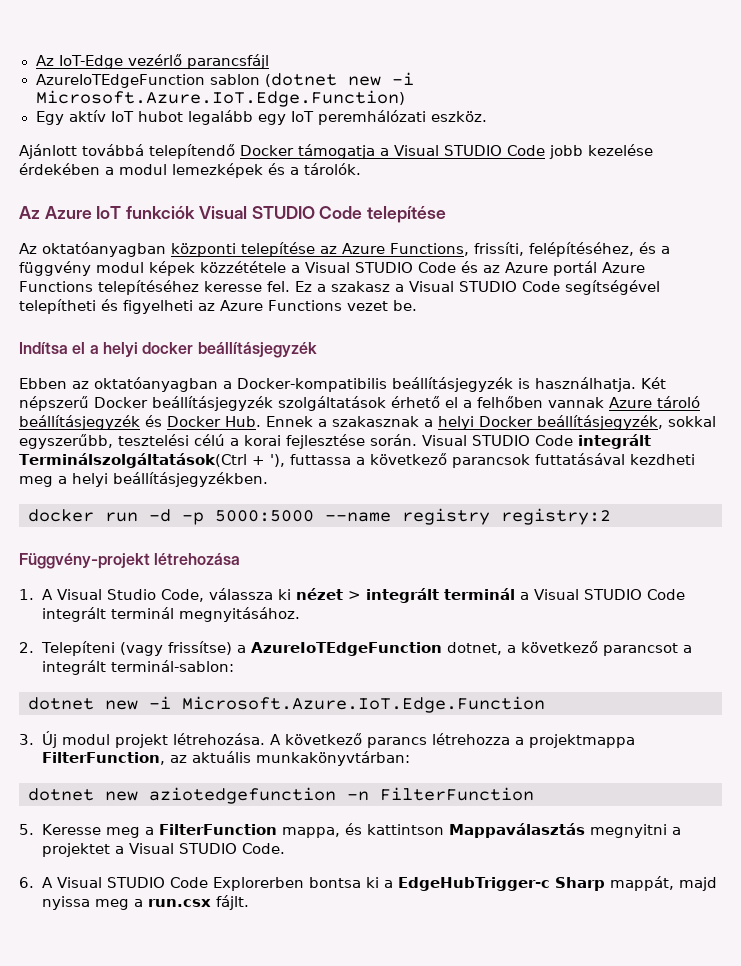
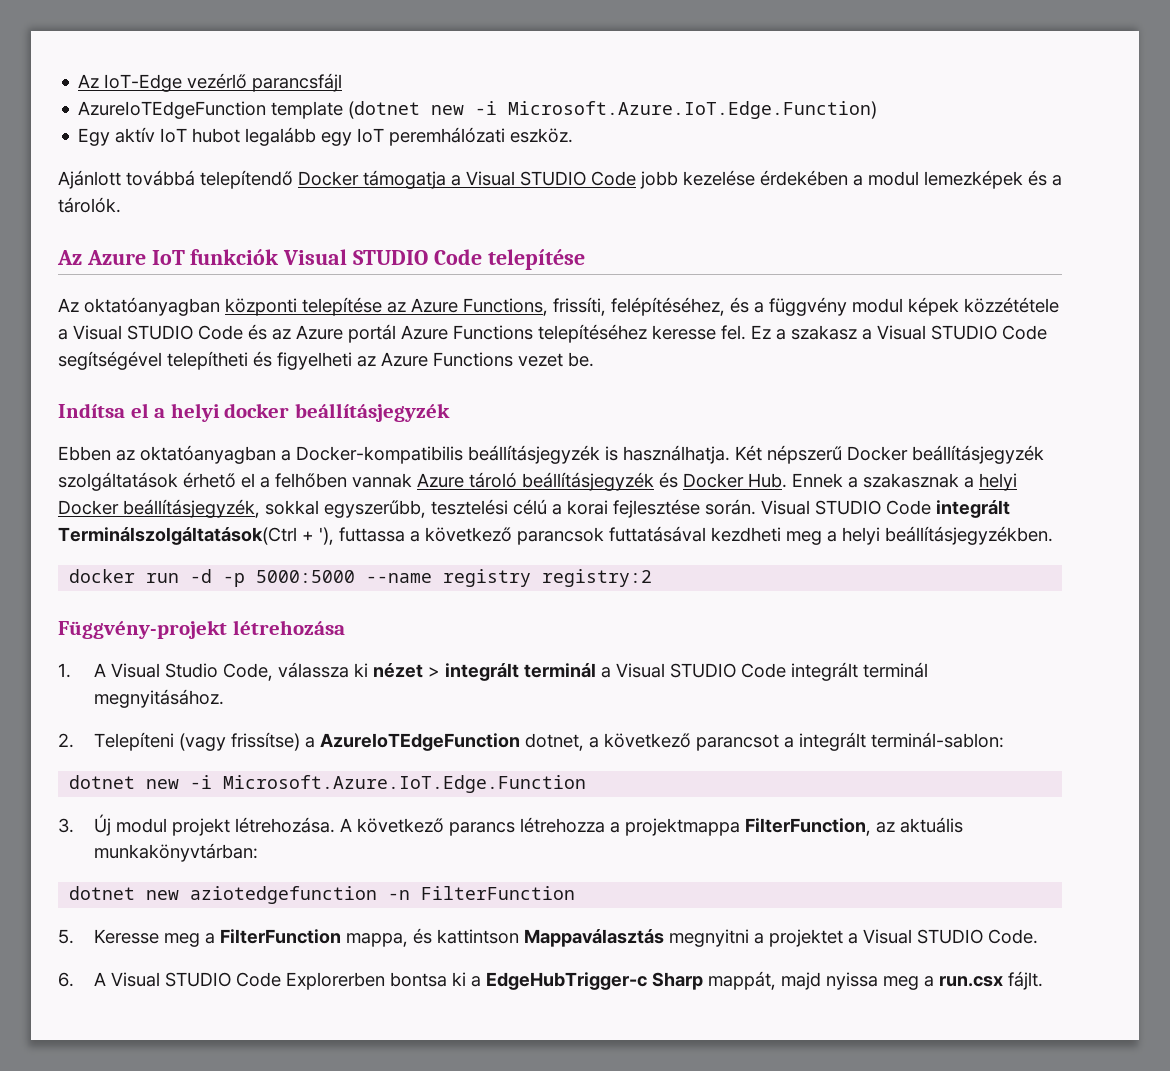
- AzureIoTEdgeFunction sablon (dotnet new -i Microsoft.Azure.IoT.Edge.Function)
+ AzureIoTEdgeFunction template (dotnet new -i Microsoft.Azure.IoT.Edge.Function)

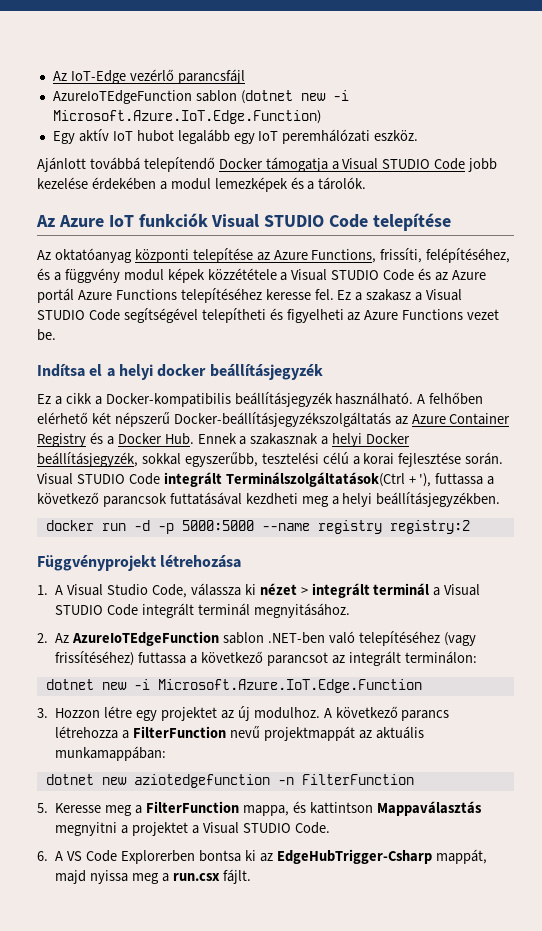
- AzureIoTEdgeFunction template (dotnet new -i Microsoft.Azure.IoT.Edge.Function)
+ AzureIoTEdgeFunction sablon (dotnet new -i Microsoft.Azure.IoT.Edge.Function)
- Az oktatóanyagban központi telepítése az Azure Functions, frissíti, felépítéséhez, és a függvény modul képek közzététele a Visual STUDIO Code és az Azure portál Azure Functions telepítéséhez keresse fel.
+ Az oktatóanyag központi telepítése az Azure Functions, frissíti, felépítéséhez, és a függvény modul képek közzététele a Visual STUDIO Code és az Azure portál Azure Functions telepítéséhez keresse fel.
- Ebben az oktatóanyagban a Docker-kompatibilis beállításjegyzék is használhatja. Két népszerű Docker beállításjegyzék szolgáltatások érhető el a felhőben vannak Azure tároló beállításjegyzék és Docker Hub. Ennek a szakasznak a helyi Docker beállításjegyzék, sokkal egyszerűbb, tesztelési célú a korai fejlesztése során.
+ Ez a cikk a Docker-kompatibilis beállításjegyzék használható. A felhőben elérhető két népszerű Docker-beállításjegyzékszolgáltatás az Azure Container Registry és a Docker Hub. Ennek a szakasznak a helyi Docker beállításjegyzék, sokkal egyszerűbb, tesztelési célú a korai fejlesztése során.
- Függvény-projekt létrehozása
+ Függvényprojekt létrehozása
- 2. Telepíteni (vagy frissítse) a AzureIoTEdgeFunction dotnet, a következő parancsot a integrált terminál-sablon:
+ 2. Az AzureIoTEdgeFunction sablon .NET-ben való telepítéséhez (vagy frissítéséhez) futtassa a következő parancsot az integrált terminálon:
- 3. Új modul projekt létrehozása.
+ 3. Hozzon létre egy projektet az új modulhoz.
- A következő parancs létrehozza a projektmappa FilterFunction, az aktuális munkakönyvtárban:
+ A következő parancs létrehozza a FilterFunction nevű projektmappát az aktuális munkamappában:
- 6. A Visual STUDIO Code Explorerben bontsa ki a EdgeHubTrigger-c Sharp mappát, majd nyissa meg a run.csx fájlt.
+ 6. A VS Code Explorerben bontsa ki az EdgeHubTrigger-Csharp mappát, majd nyissa meg a run.csx fájlt.

